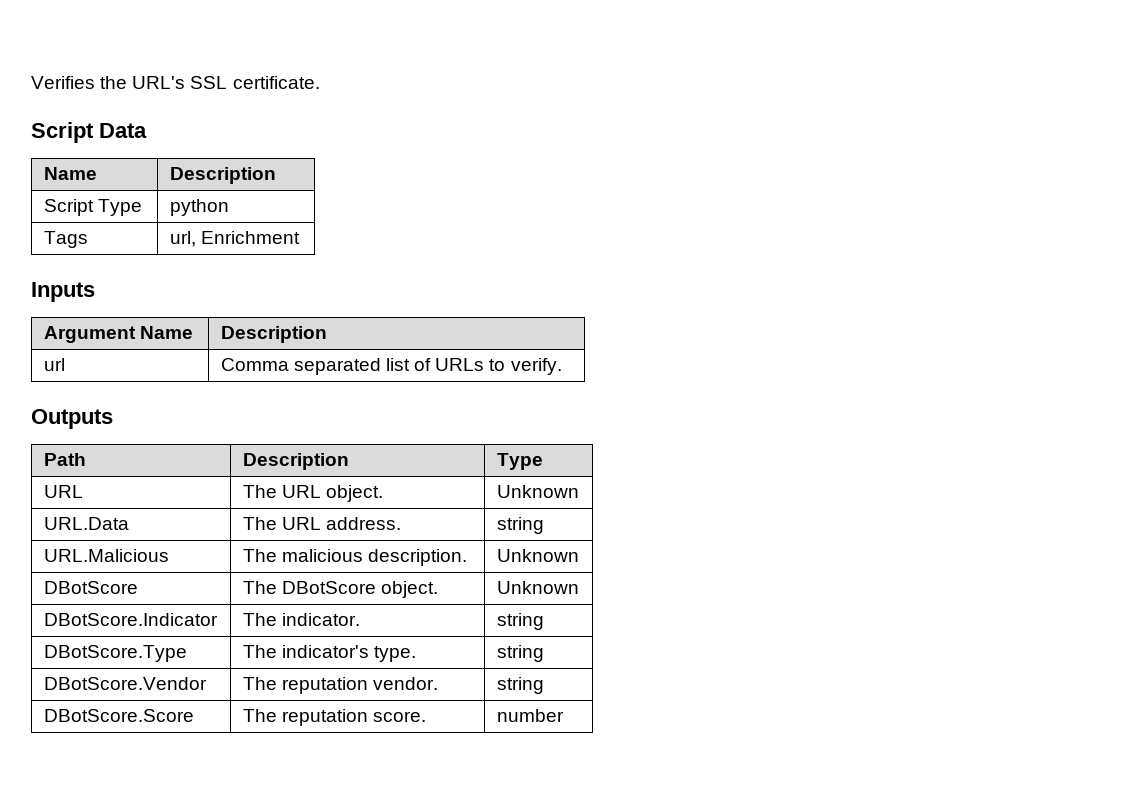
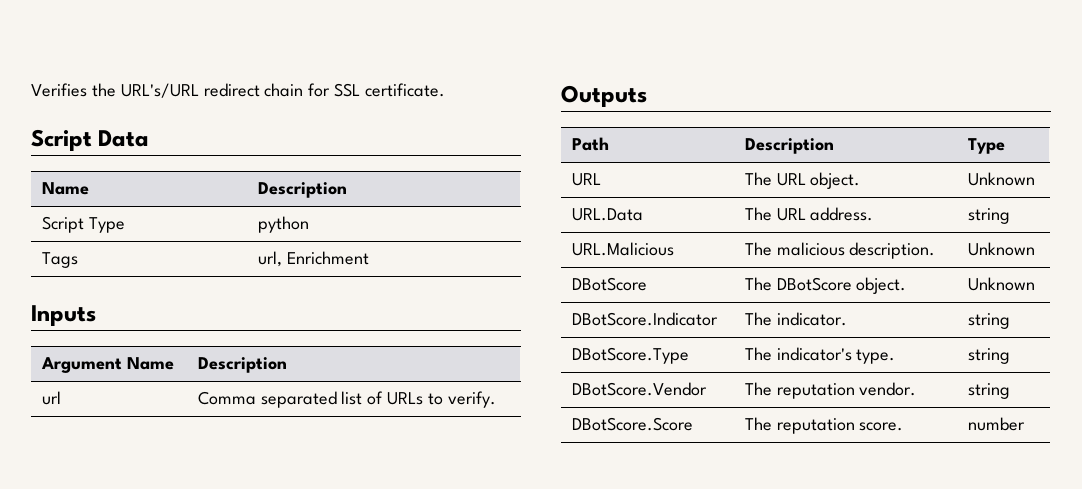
- Verifies the URL's SSL certificate.
+ Verifies the URL's/URL redirect chain for SSL certificate.

